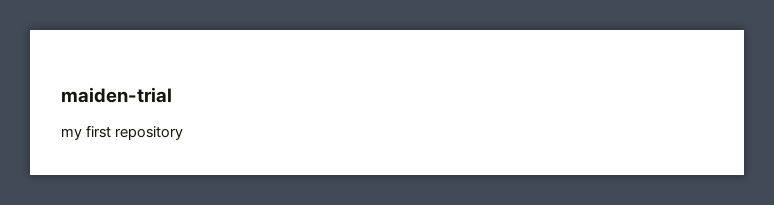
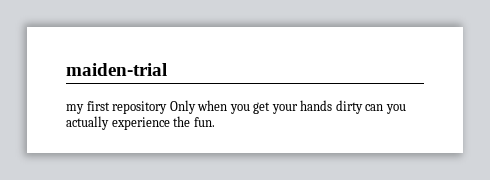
- my first repository
+ my first repository Only when you get your hands dirty can you actually experience the fun.

